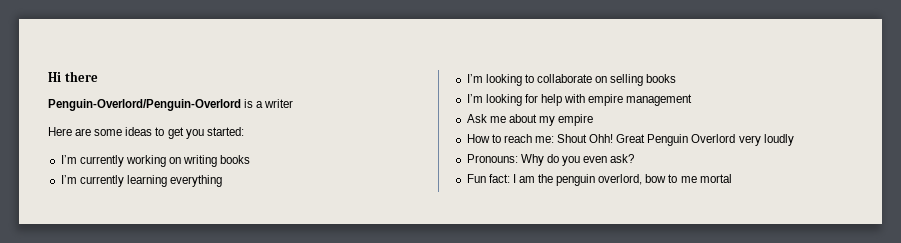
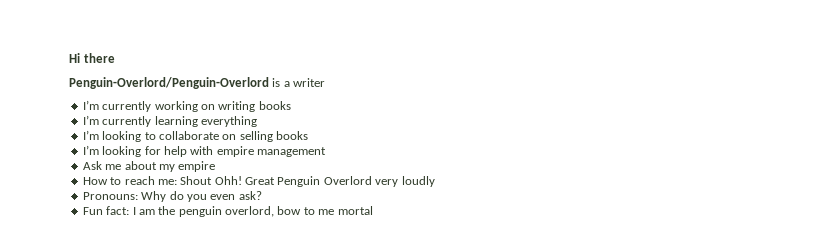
- Here are some ideas to get you started:

